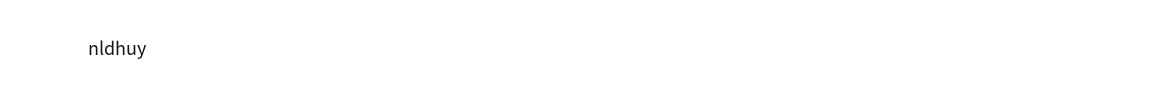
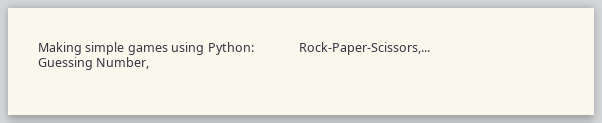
- nldhuy
+ Making simple games using Python: Guessing Number, Rock-Paper-Scissors,...

